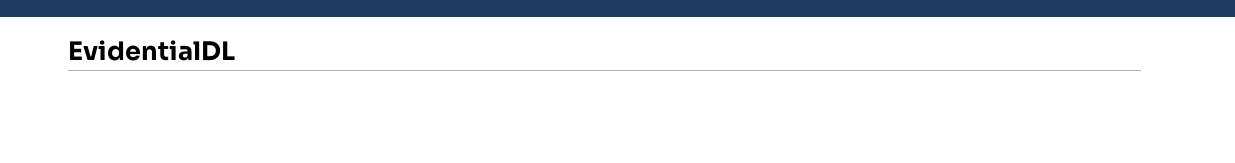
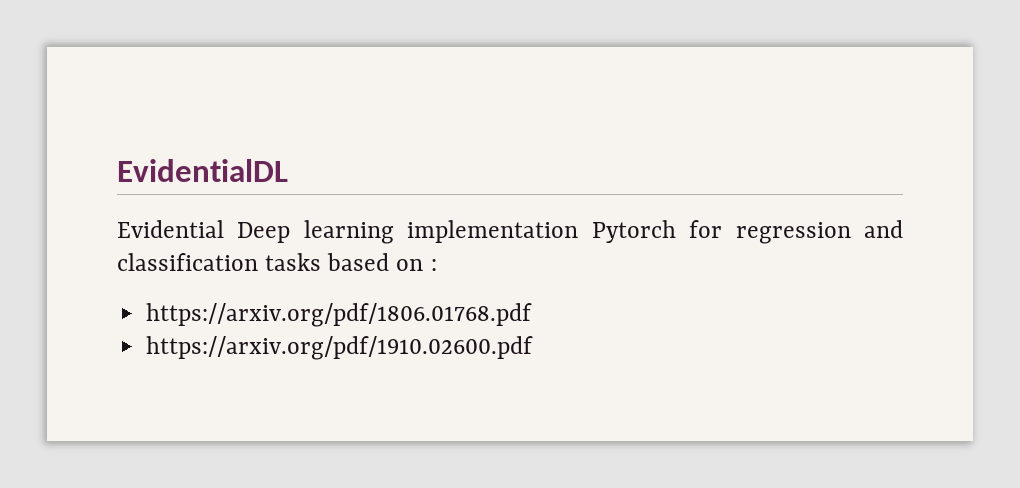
+ Evidential Deep learning implementation Pytorch for regression and classification tasks based on :
+ https://arxiv.org/pdf/1806.01768.pdf
+ https://arxiv.org/pdf/1910.02600.pdf

